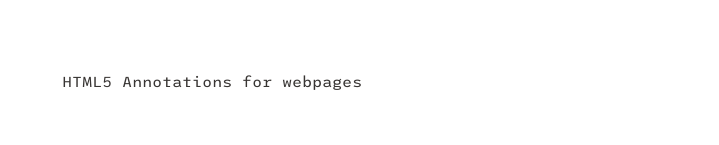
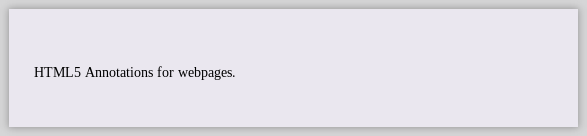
- HTML5 Annotations for webpages
+ HTML5 Annotations for webpages.

